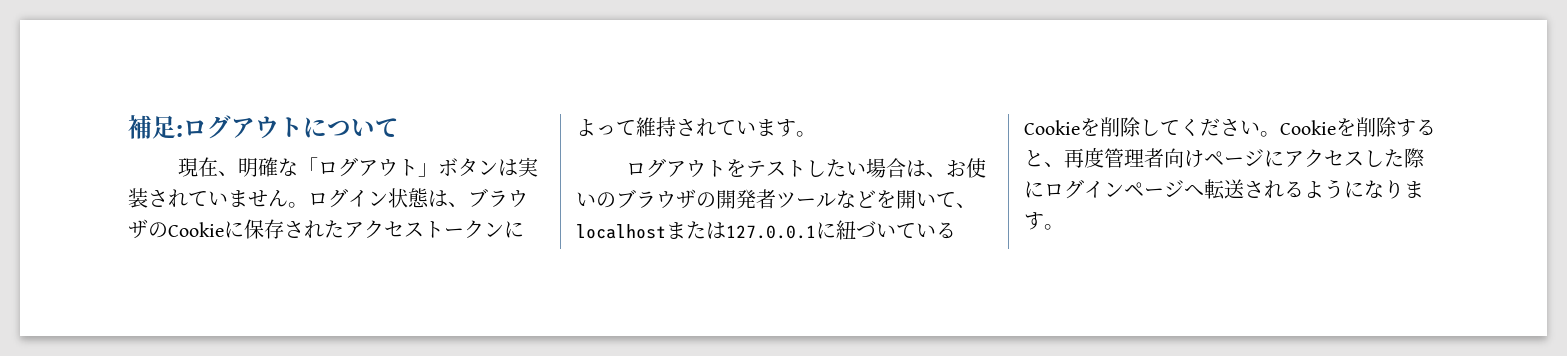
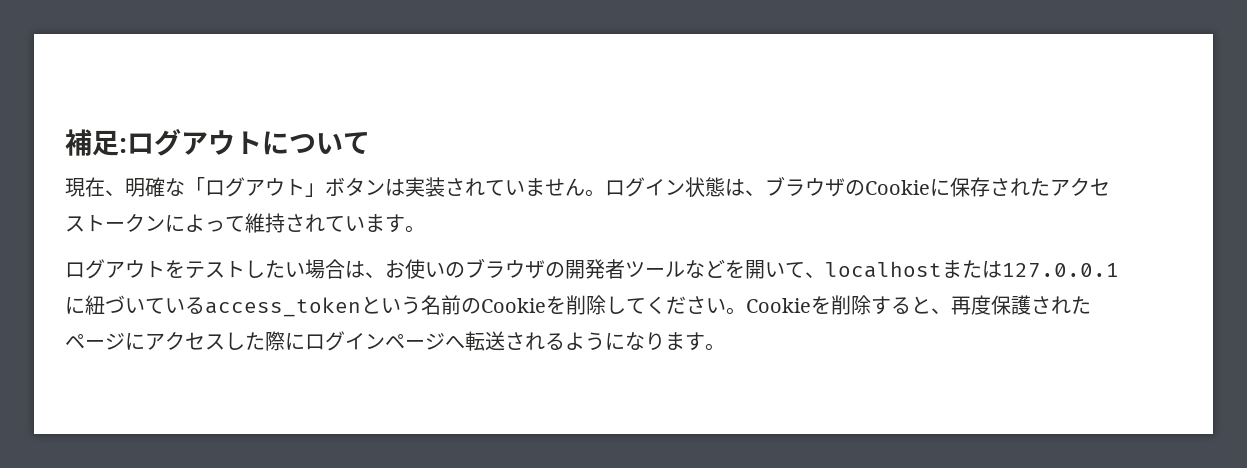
- ログアウトをテストしたい場合は、お使いのブラウザの開発者ツールなどを開いて、localhostまたは127.0.0.1に紐づいているCookieを削除してください。
+ ログアウトをテストしたい場合は、お使いのブラウザの開発者ツールなどを開いて、localhostまたは127.0.0.1に紐づいているaccess_tokenという名前のCookieを削除してください。
- Cookieを削除すると、再度管理者向けページにアクセスした際にログインページへ転送されるようになります。
+ Cookieを削除すると、再度保護されたページにアクセスした際にログインページへ転送されるようになります。

